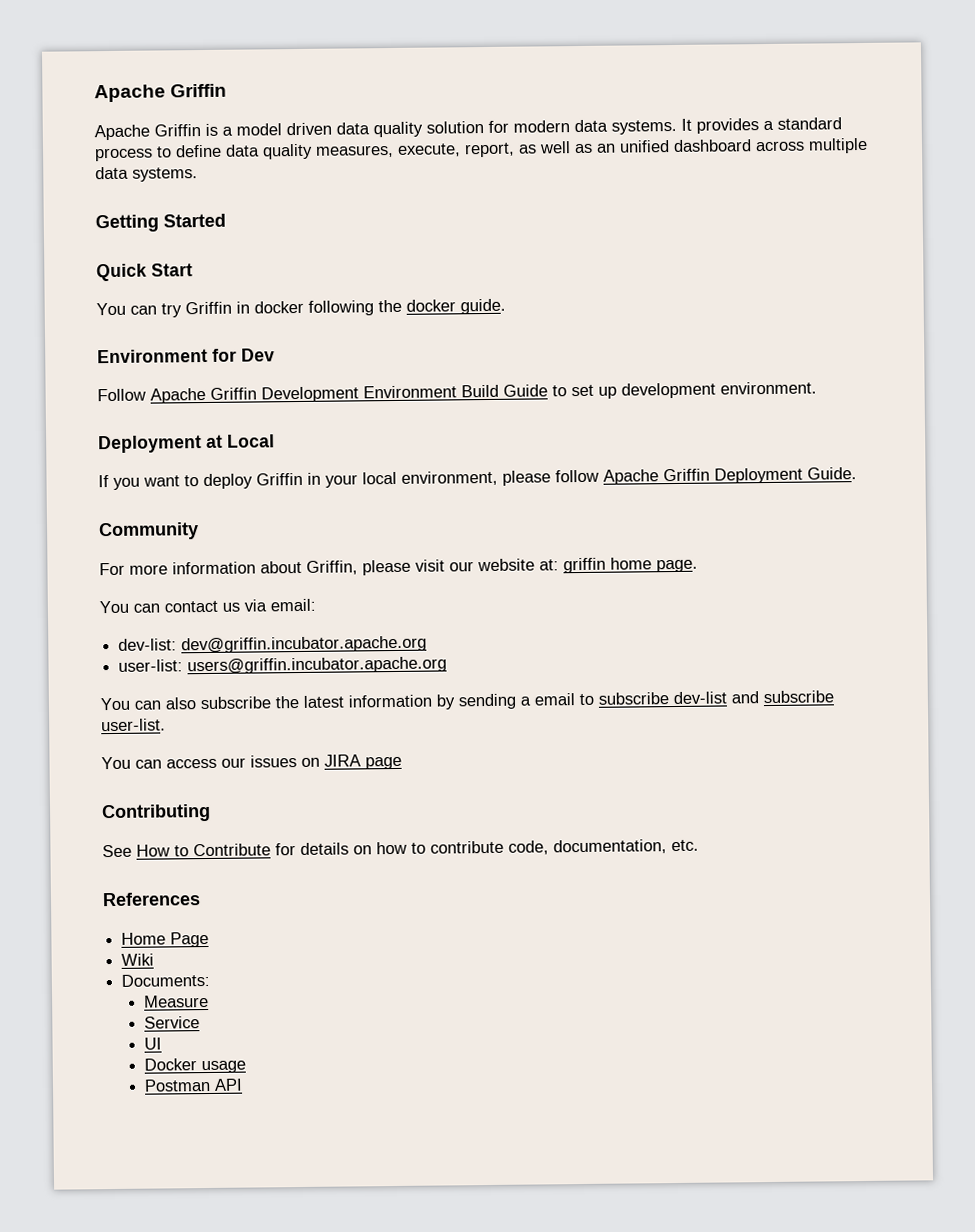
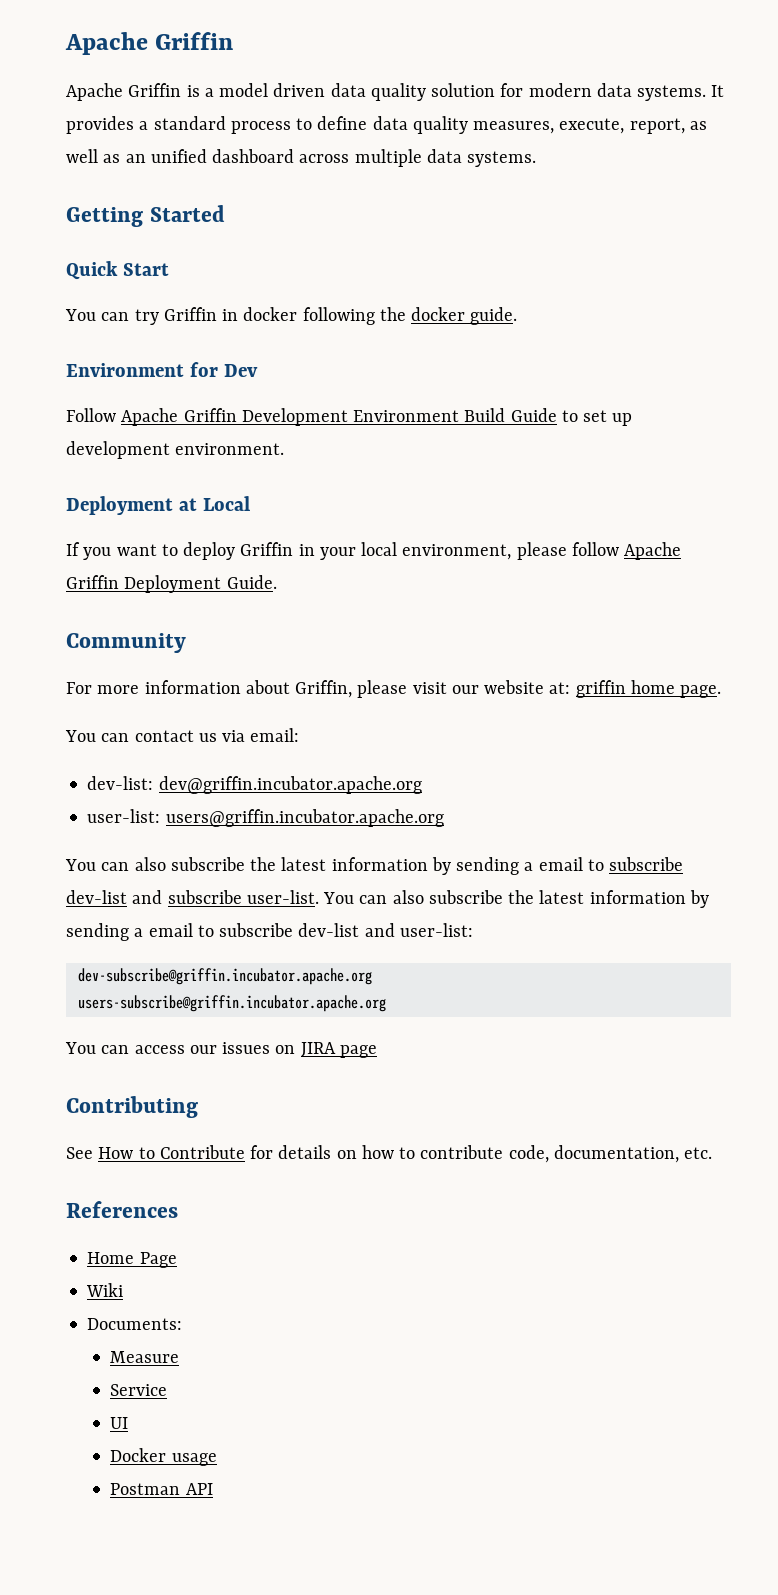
+ You can also subscribe the latest information by sending a email to subscribe dev-list and user-list:
+ dev-subscribe@griffin.incubator.apache.org
+ users-subscribe@griffin.incubator.apache.org

